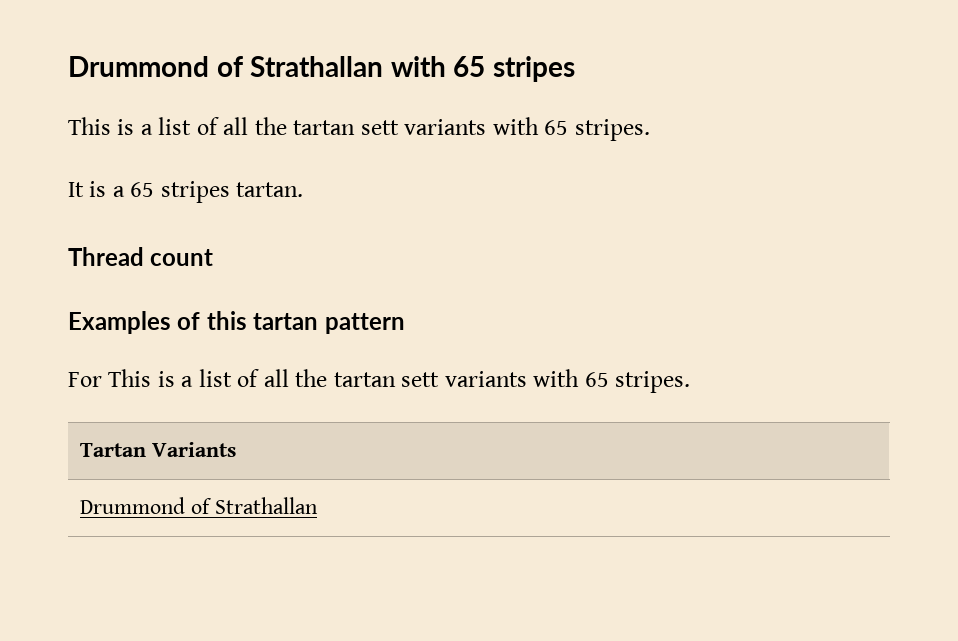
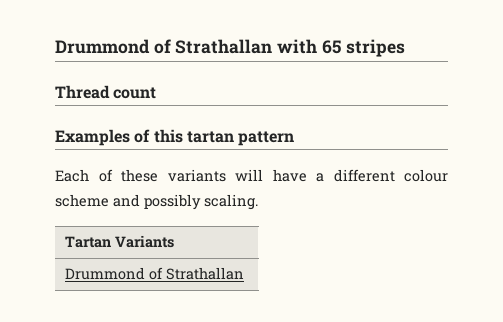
  Drummond of Strathallan with 65 stripes
- This is a list of all the tartan sett variants with 65 stripes.
- It is a 65 stripes tartan.
- For This is a list of all the tartan sett variants with 65 stripes.
+ Each of these variants will have a different colour scheme and possibly scaling.

